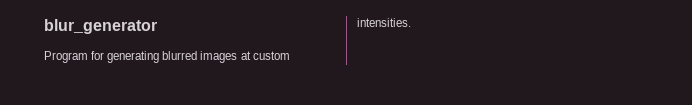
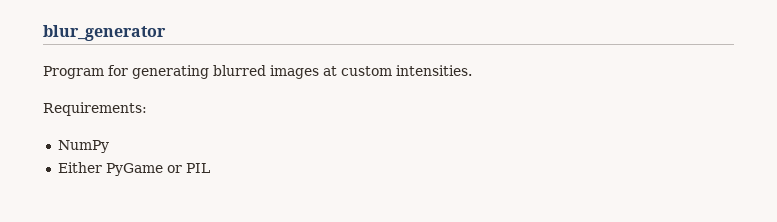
+ Requirements:
+ NumPy
+ Either PyGame or PIL

